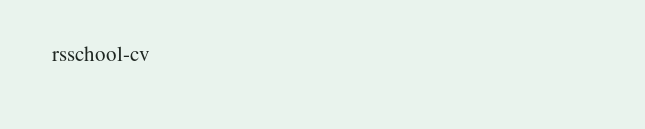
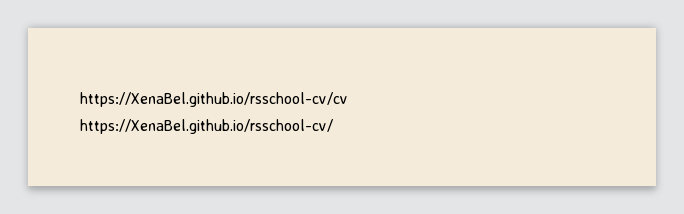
- rsschool-cv
+ https://XenaBel.github.io/rsschool-cv/cv https://XenaBel.github.io/rsschool-cv/

